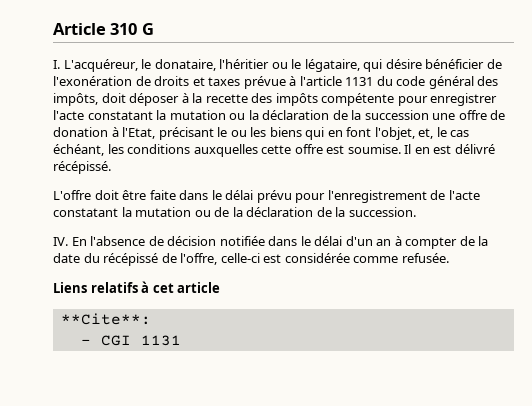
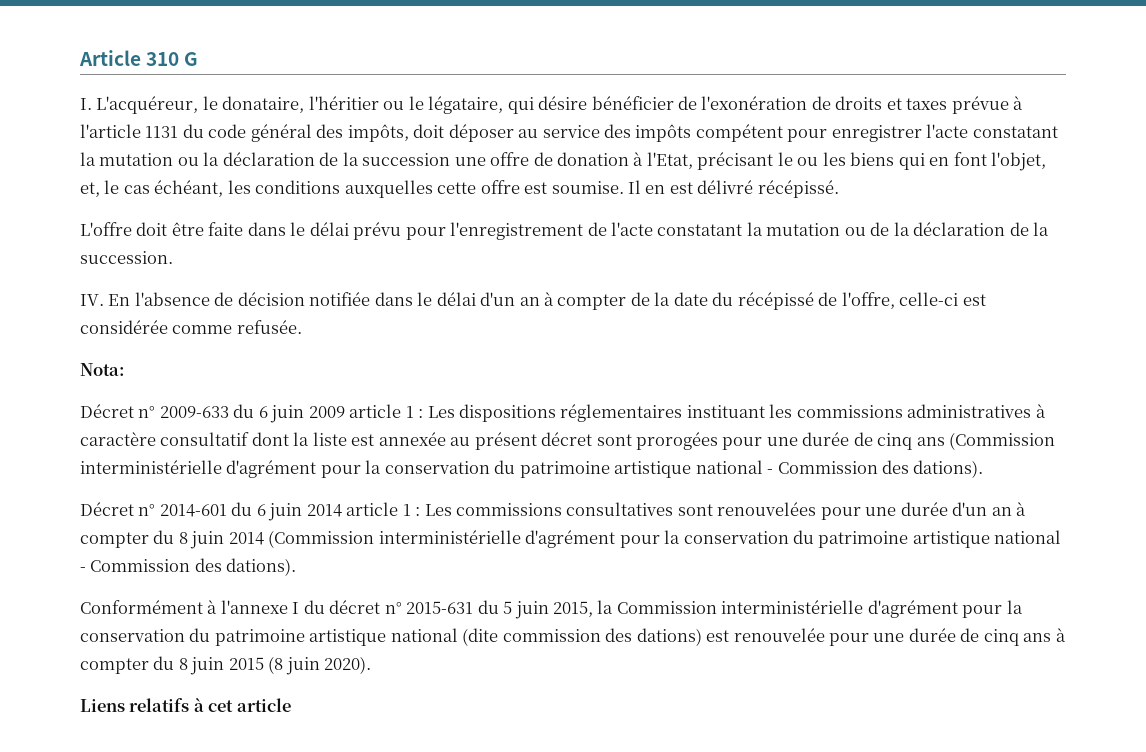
- I. L'acquéreur, le donataire, l'héritier ou le légataire, qui désire bénéficier de l'exonération de droits et taxes prévue à l'article 1131 du code général des impôts, doit déposer à la recette des impôts compétente pour enregistrer l'acte constatant la mutation ou la déclaration de la succession une offre de donation à l'Etat, précisant le ou les biens qui en font l'objet, et, le cas échéant, les conditions auxquelles cette offre est soumise.
+ I. L'acquéreur, le donataire, l'héritier ou le légataire, qui désire bénéficier de l'exonération de droits et taxes prévue à l'article 1131 du code général des impôts, doit déposer au service des impôts compétent pour enregistrer l'acte constatant la mutation ou la déclaration de la succession une offre de donation à l'Etat, précisant le ou les biens qui en font l'objet, et, le cas échéant, les conditions auxquelles cette offre est soumise.
+ Nota:
+ Décret n° 2009-633 du 6 juin 2009 article 1 : Les dispositions réglementaires instituant les commissions administratives à caractère consultatif dont la liste est annexée au présent décret sont prorogées pour une durée de cinq ans (Commission interministérielle d'agrément pour la conservation du patrimoine artistique national - Commission des dations).
+ Décret n° 2014-601 du 6 juin 2014 article 1 : Les commissions consultatives sont renouvelées pour une durée d'un an à compter du 8 juin 2014 (Commission interministérielle d'agrément pour la conservation du patrimoine artistique national - Commission des dations).
+ Conformément à l'annexe I du décret n° 2015-631 du 5 juin 2015, la Commission interministérielle d'agrément pour la conservation du patrimoine artistique national (dite commission des dations) est renouvelée pour une durée de cinq ans à compter du 8 juin 2015 (8 juin 2020).
- **Cite**:
- - CGI 1131

